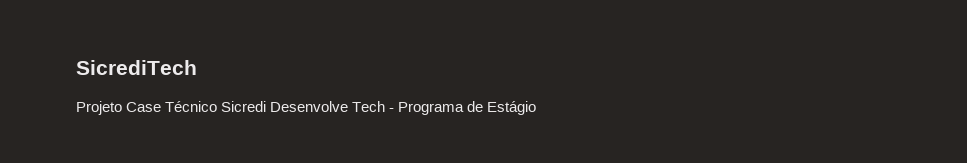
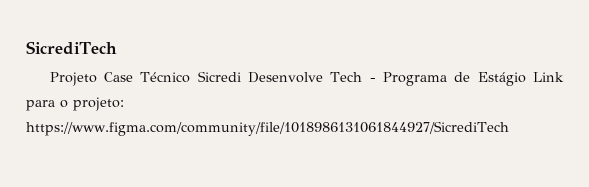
- Projeto Case Técnico Sicredi Desenvolve Tech - Programa de Estágio
+ Projeto Case Técnico Sicredi Desenvolve Tech - Programa de Estágio Link para o projeto: https://www.figma.com/community/file/1018986131061844927/SicrediTech

